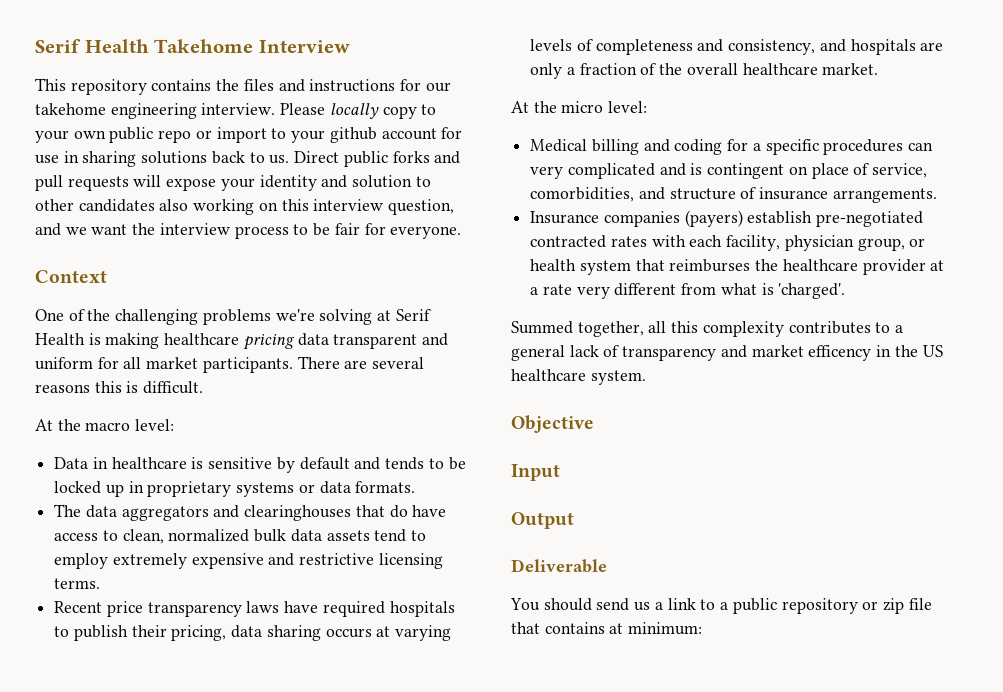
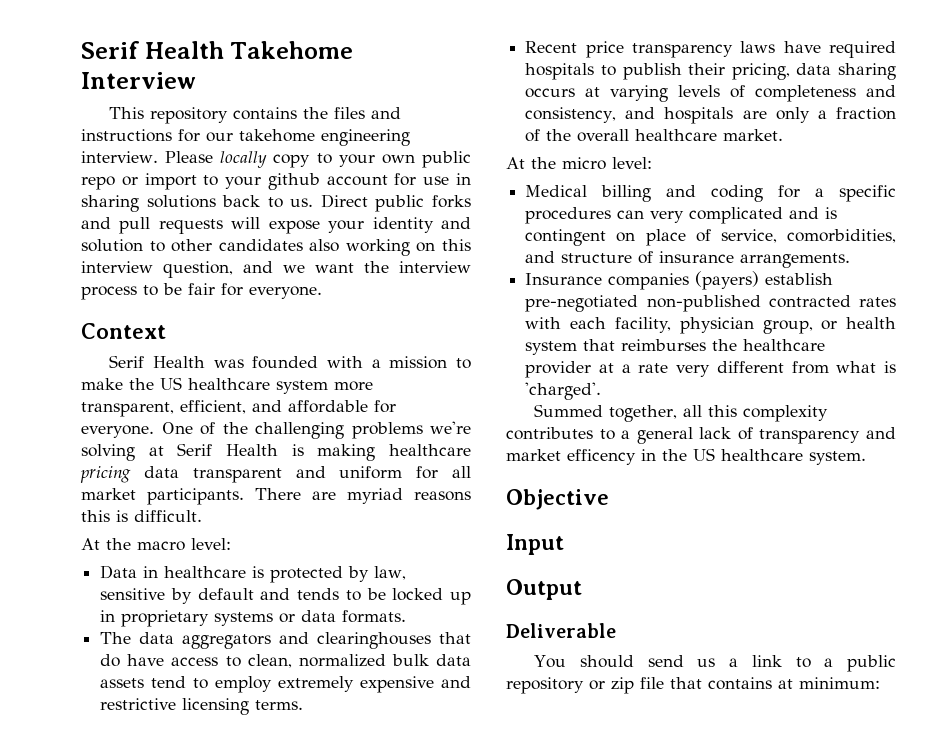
+ Serif Health was founded with a mission to make the US healthcare system more transparent, efficient, and affordable for everyone.
- There are several reasons this is difficult.
+ There are myriad reasons this is difficult.
- Data in healthcare is sensitive by default and tends to be locked up in proprietary systems or data formats.
+ Data in healthcare is protected by law, sensitive by default and tends to be locked up in proprietary systems or data formats.
- Insurance companies (payers) establish pre-negotiated contracted rates with each facility, physician group, or health system that reimburses the healthcare provider at a rate very different from what is 'charged'.
+ Insurance companies (payers) establish pre-negotiated non-published contracted rates with each facility, physician group, or health system that reimburses the healthcare provider at a rate very different from what is 'charged'.

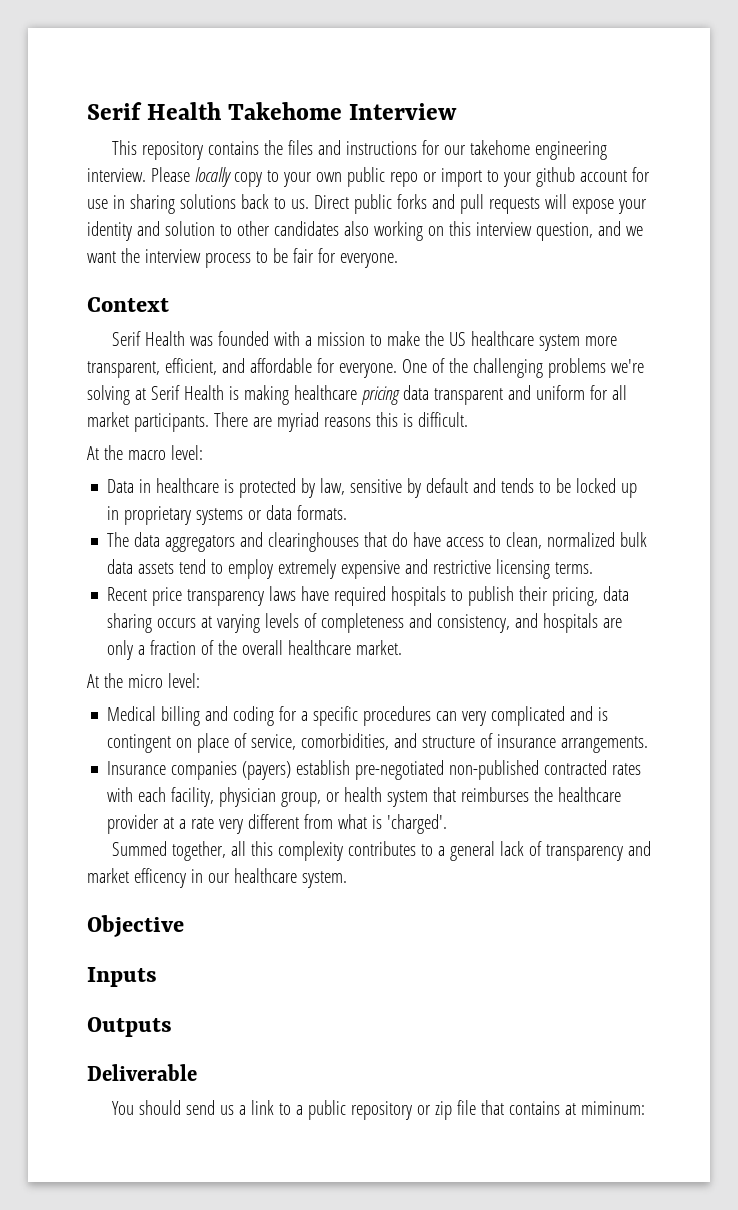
- Summed together, all this complexity contributes to a general lack of transparency and market efficency in the US healthcare system.
+ Summed together, all this complexity contributes to a general lack of transparency and market efficency in our healthcare system.
- Input
- Output
+ Inputs
+ Outputs
- You should send us a link to a public repository or zip file that contains at minimum:
+ You should send us a link to a public repository or zip file that contains at miminum:

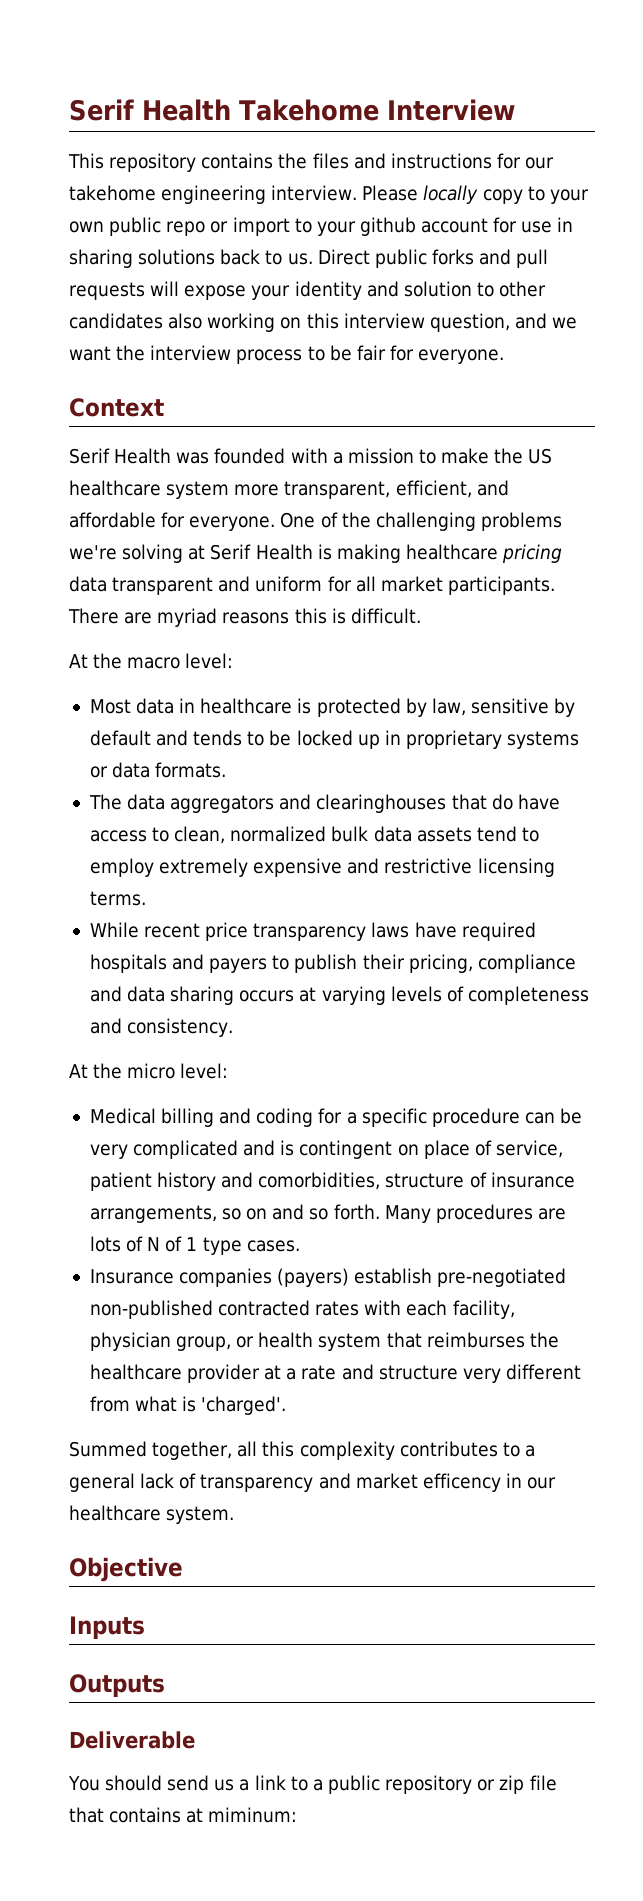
- Data in healthcare is protected by law, sensitive by default and tends to be locked up in proprietary systems or data formats.
+ Most data in healthcare is protected by law, sensitive by default and tends to be locked up in proprietary systems or data formats.
- Recent price transparency laws have required hospitals to publish their pricing, data sharing occurs at varying levels of completeness and consistency, and hospitals are only a fraction of the overall healthcare market.
+ While recent price transparency laws have required hospitals and payers to publish their pricing, compliance and data sharing occurs at varying levels of completeness and consistency.
- Medical billing and coding for a specific procedures can very complicated and is contingent on place of service, comorbidities, and structure of insurance arrangements.
+ Medical billing and coding for a specific procedure can be very complicated and is contingent on place of service, patient history and comorbidities, structure of insurance arrangements, so on and so forth. Many procedures are lots of N of 1 type cases.
- Insurance companies (payers) establish pre-negotiated non-published contracted rates with each facility, physician group, or health system that reimburses the healthcare provider at a rate very different from what is 'charged'.
+ Insurance companies (payers) establish pre-negotiated non-published contracted rates with each facility, physician group, or health system that reimburses the healthcare provider at a rate and structure very different from what is 'charged'.

